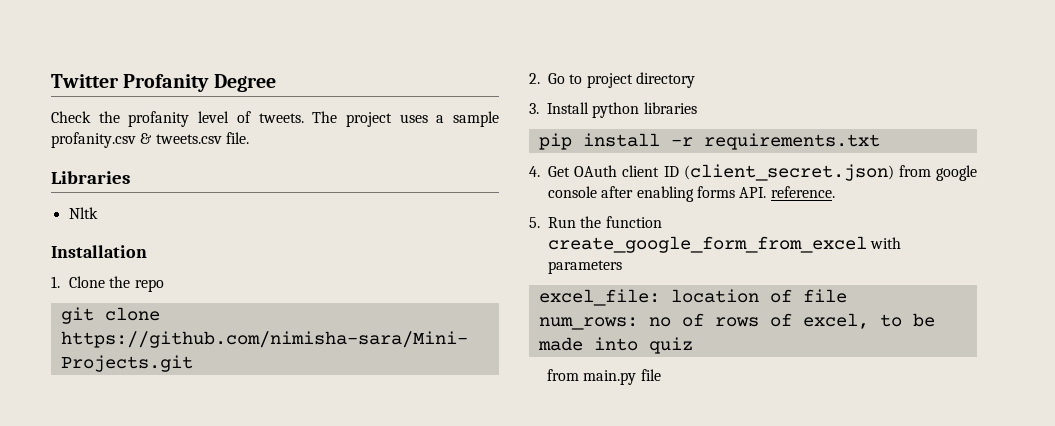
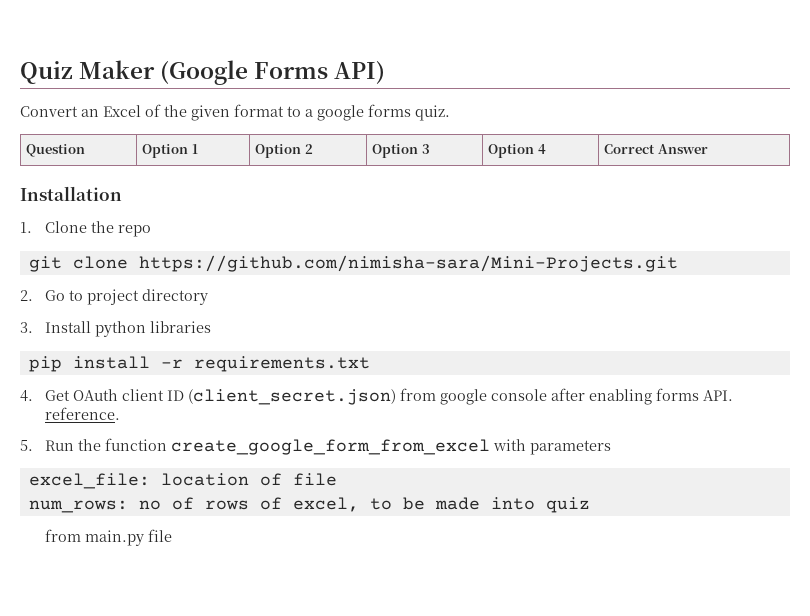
- Twitter Profanity Degree
- Check the profanity level of tweets. The project uses a sample profanity.csv & tweets.csv file.
- Libraries
- Nltk
+ Quiz Maker (Google Forms API)
+ Convert an Excel of the given format to a google forms quiz.
+ Question | Option 1 | Option 2 | Option 3 | Option 4 | Correct Answer

